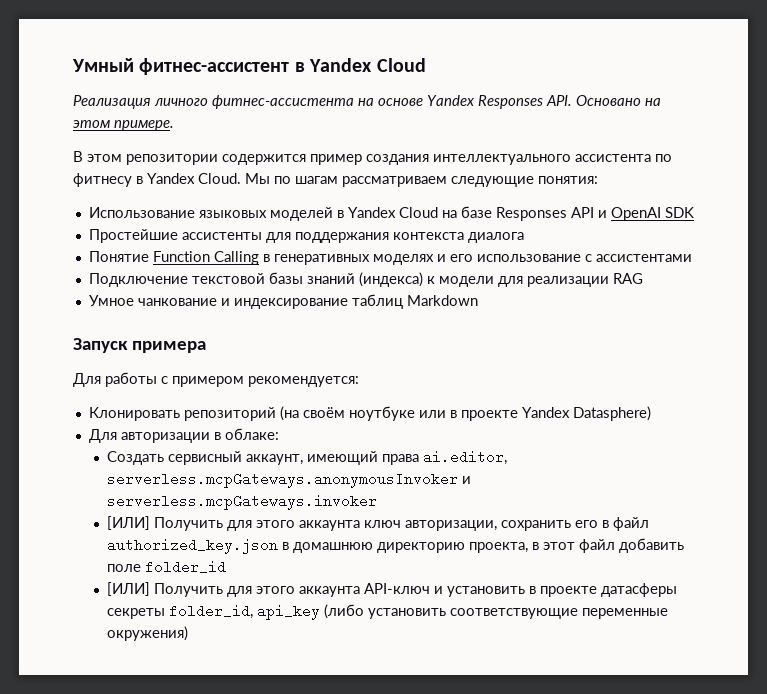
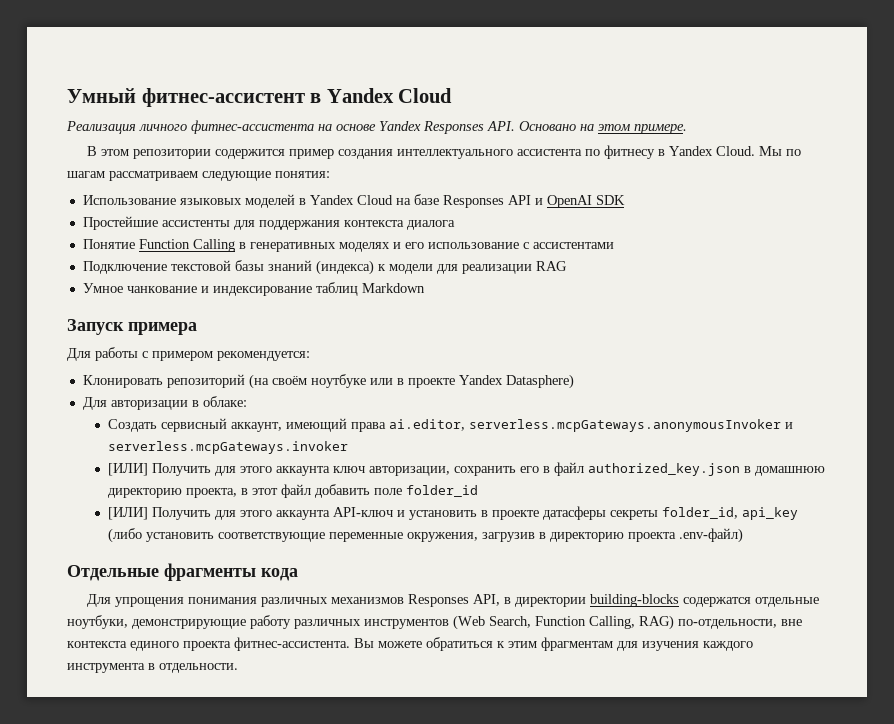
- [ИЛИ] Получить для этого аккаунта API-ключ и установить в проекте датасферы секреты folder_id, api_key (либо установить соответствующие переменные окружения)
+ [ИЛИ] Получить для этого аккаунта API-ключ и установить в проекте датасферы секреты folder_id, api_key (либо установить соответствующие переменные окружения, загрузив в директорию проекта .env-файл)
+ Отдельные фрагменты кода
+ Для упрощения понимания различных механизмов Responses API, в директории building-blocks содержатся отдельные ноутбуки, демонстрирующие работу различных инструментов (Web Search, Function Calling, RAG) по-отдельности, вне контекста единого проекта фитнес-ассистента. Вы можете обратиться к этим фрагментам для изучения каждого инструмента в отдельности.

